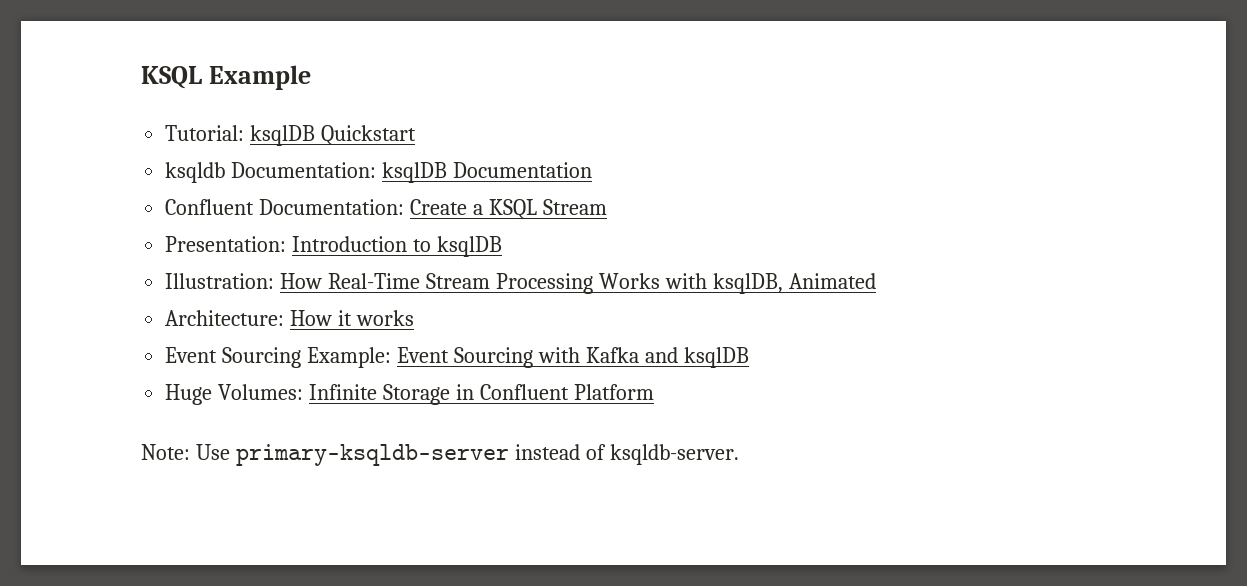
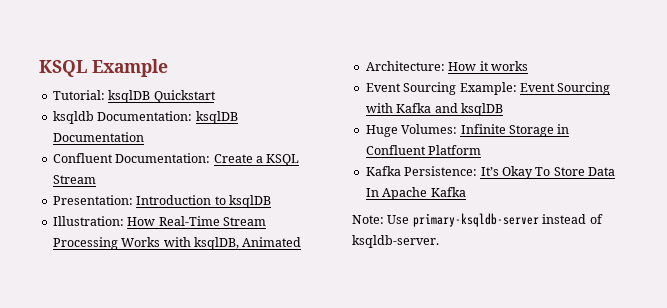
+ Kafka Persistence: It’s Okay To Store Data In Apache Kafka

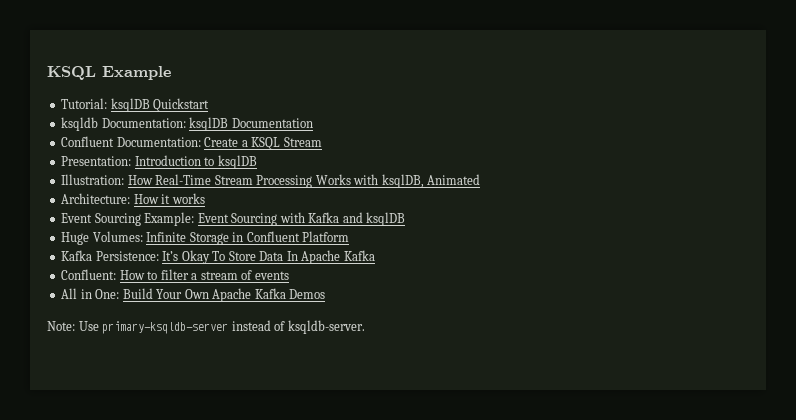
+ Confluent: How to filter a stream of events
+ All in One: Build Your Own Apache Kafka Demos

